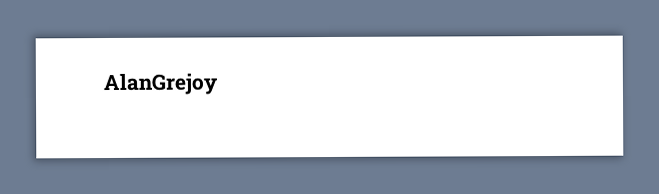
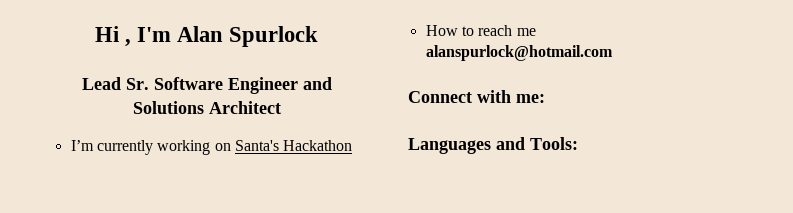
- AlanGrejoy
+ Hi , I'm Alan Spurlock
+ Lead Sr. Software Engineer and Solutions Architect
+ I’m currently working on Santa's Hackathon
+ How to reach me alanspurlock@hotmail.com
+ Connect with me:
+ Languages and Tools:

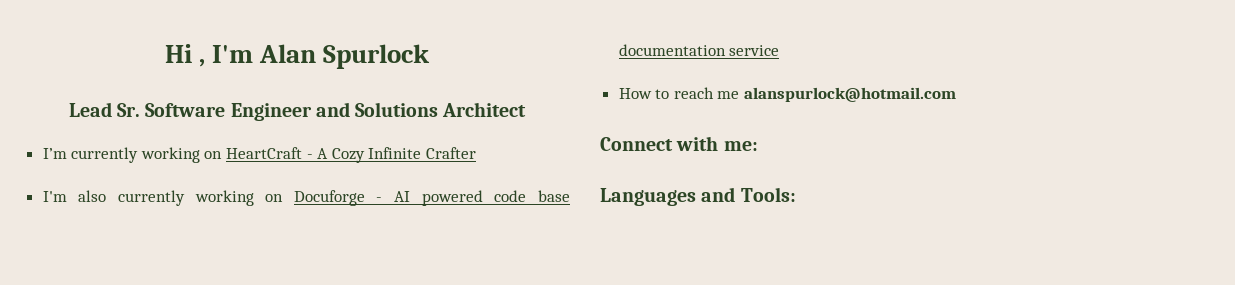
- I’m currently working on Santa's Hackathon
+ I’m currently working on HeartCraft - A Cozy Infinite Crafter
+ I'm also currently working on Docuforge - AI powered code base documentation service

